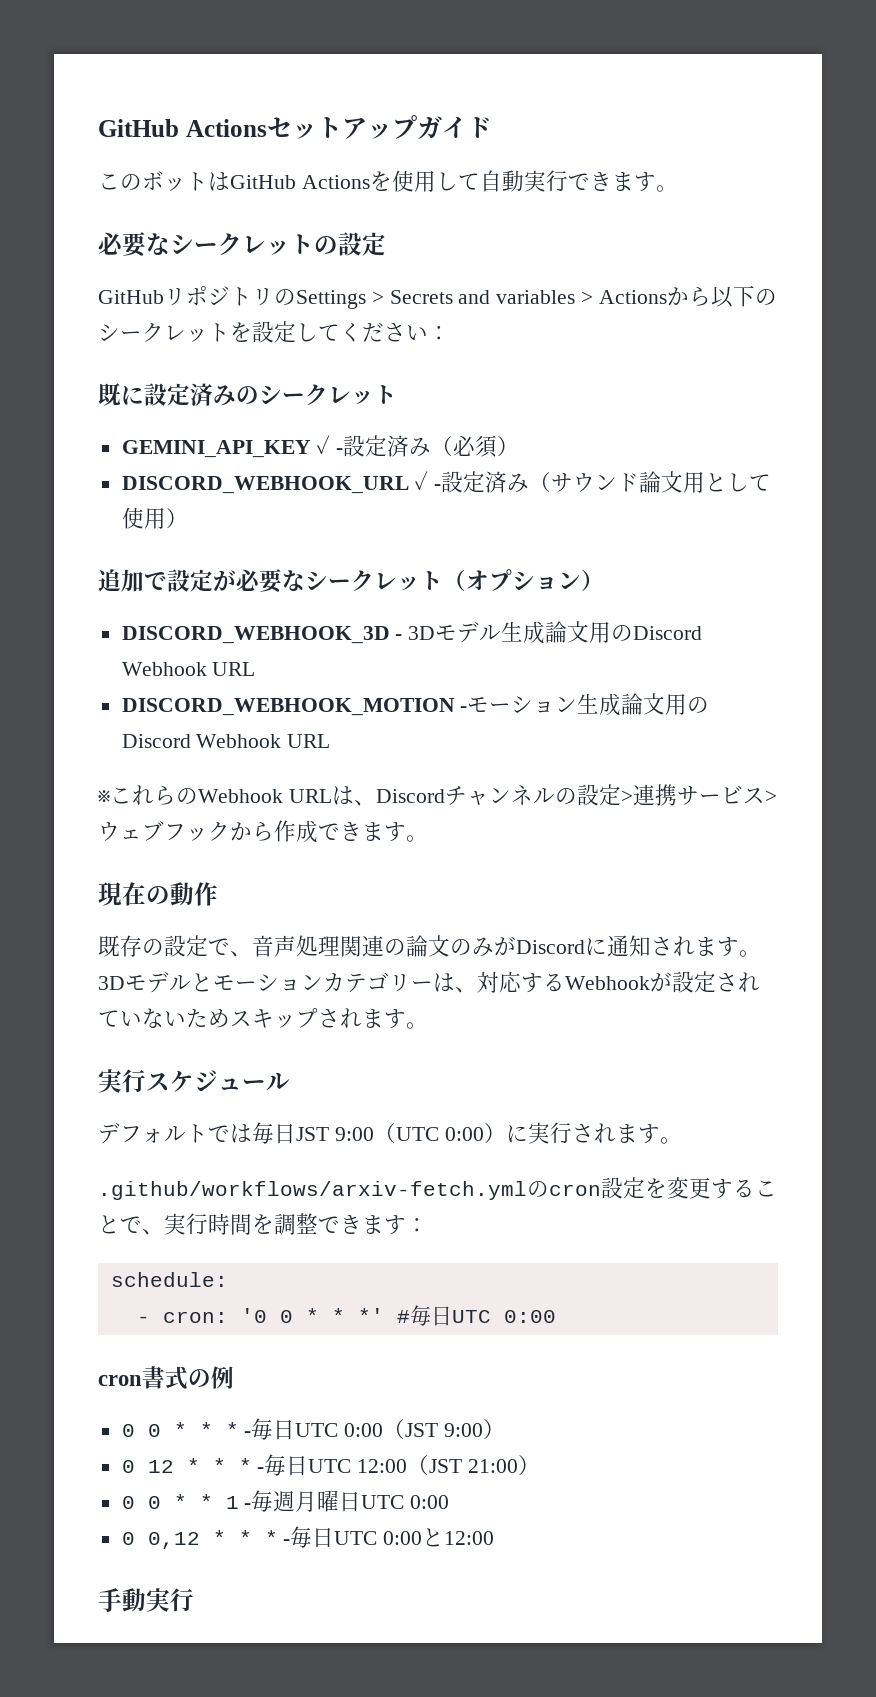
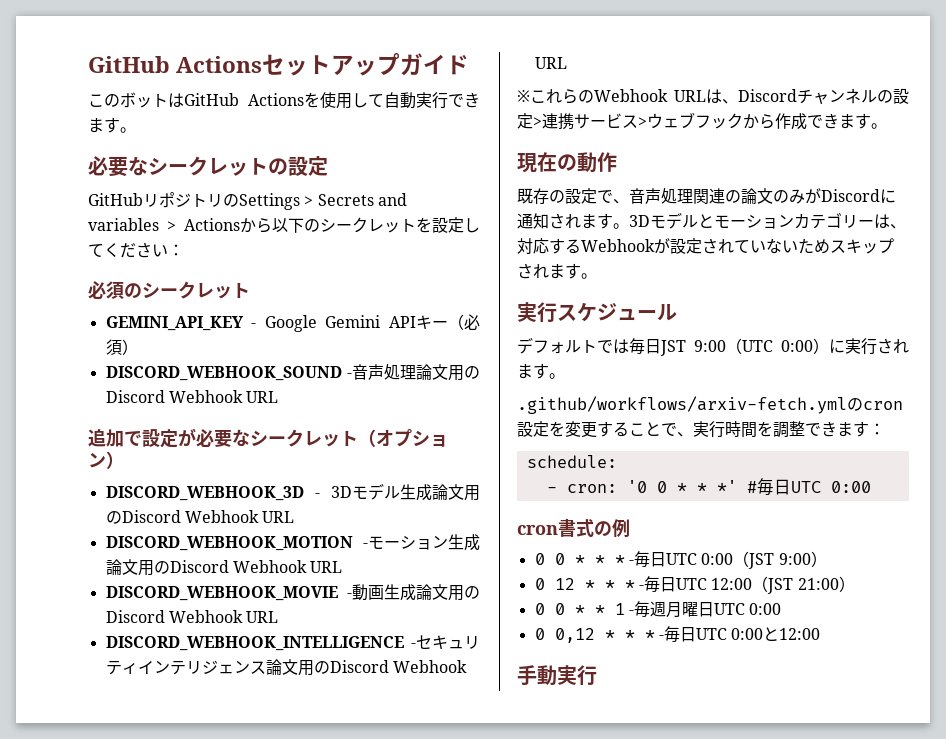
- 既に設定済みのシークレット
+ 必須のシークレット
- GEMINI_API_KEY ✓ -設定済み（必須）
- DISCORD_WEBHOOK_URL ✓ -設定済み（サウンド論文用として使用）
+ GEMINI_API_KEY - Google Gemini APIキー（必須）
+ DISCORD_WEBHOOK_SOUND -音声処理論文用のDiscord Webhook URL
+ DISCORD_WEBHOOK_MOVIE -動画生成論文用のDiscord Webhook URL
+ DISCORD_WEBHOOK_INTELLIGENCE -セキュリティインテリジェンス論文用のDiscord Webhook URL

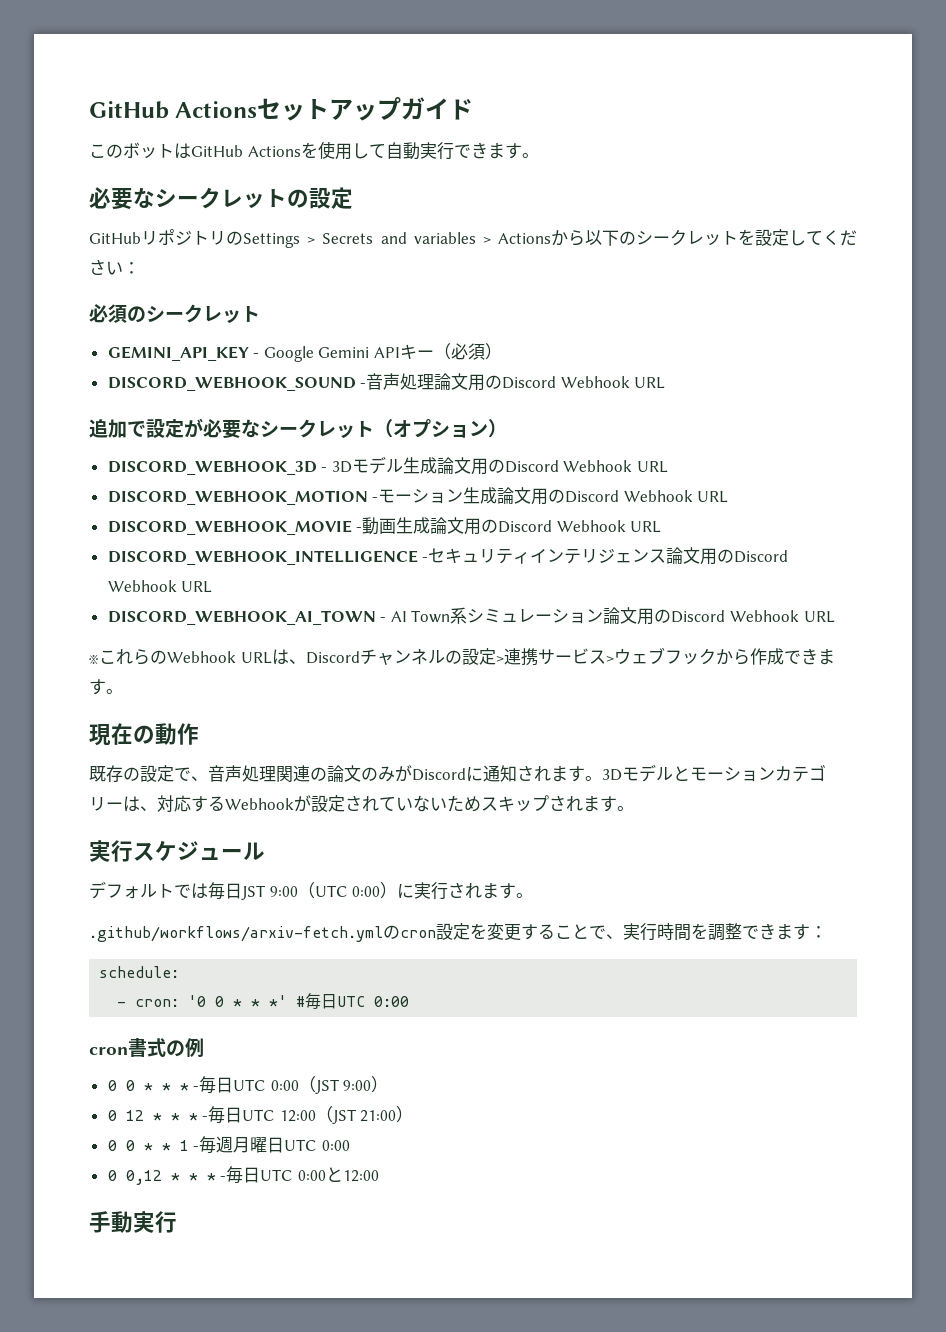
+ DISCORD_WEBHOOK_AI_TOWN - AI Town系シミュレーション論文用のDiscord Webhook URL

